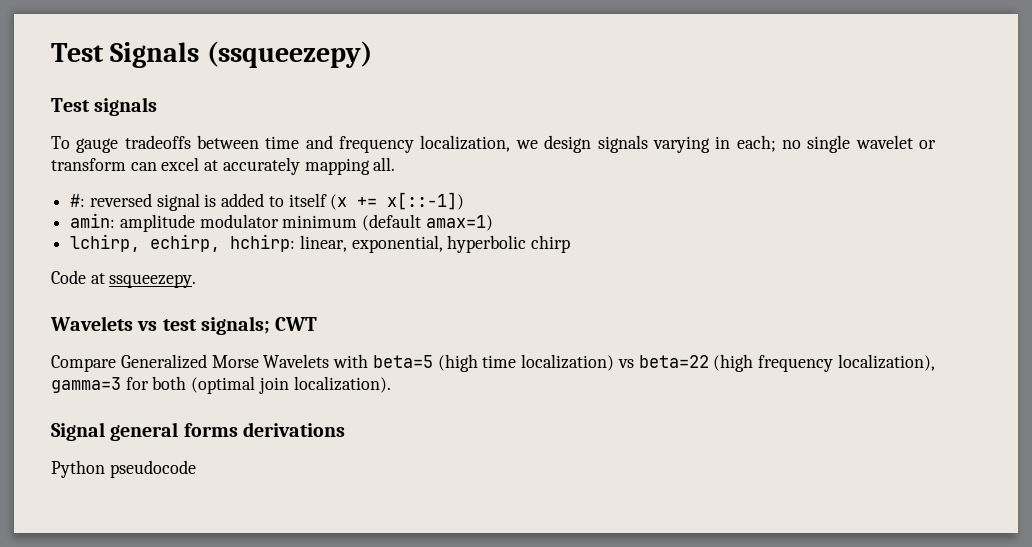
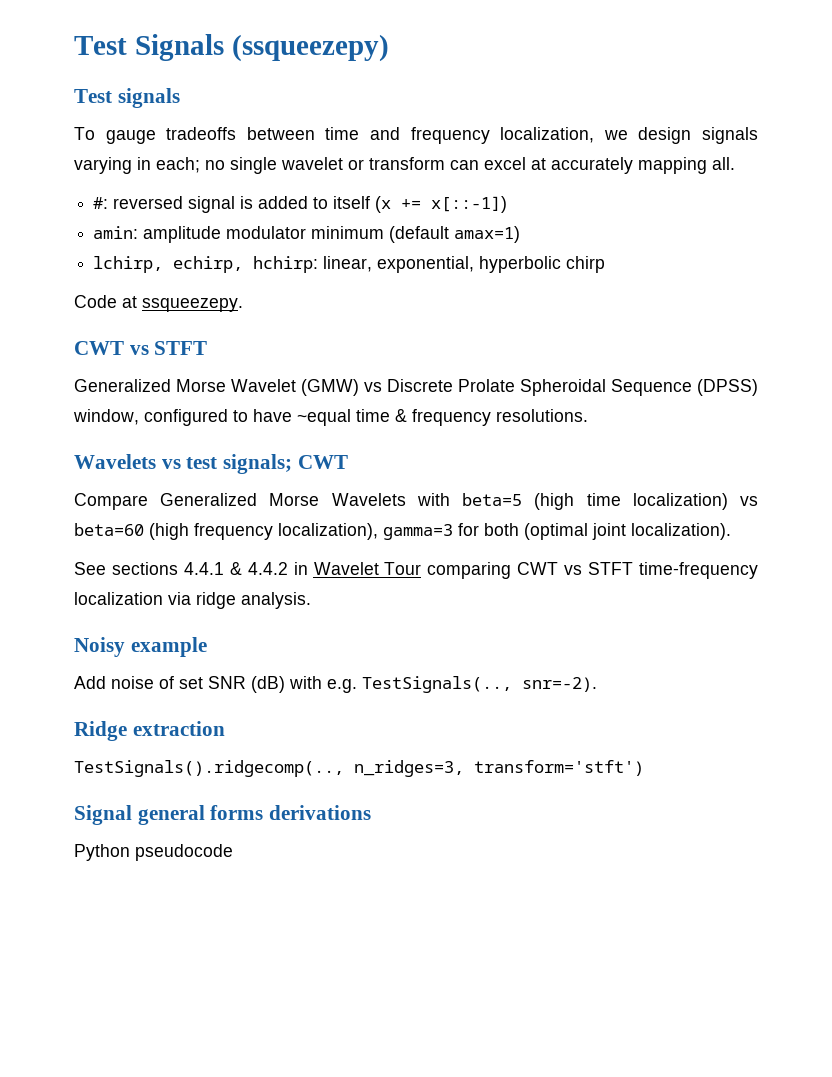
  Code at ssqueezepy.
+ CWT vs STFT
+ Generalized Morse Wavelet (GMW) vs Discrete Prolate Spheroidal Sequence (DPSS) window, configured to have ~equal time & frequency resolutions.
- Compare Generalized Morse Wavelets with beta=5 (high time localization) vs beta=22 (high frequency localization), gamma=3 for both (optimal join localization).
+ Compare Generalized Morse Wavelets with beta=5 (high time localization) vs beta=60 (high frequency localization), gamma=3 for both (optimal joint localization).
+ See sections 4.4.1 & 4.4.2 in Wavelet Tour comparing CWT vs STFT time-frequency localization via ridge analysis.
+ Noisy example
+ Add noise of set SNR (dB) with e.g. TestSignals(.., snr=-2).
+ Ridge extraction
+ TestSignals().ridgecomp(.., n_ridges=3, transform='stft')

